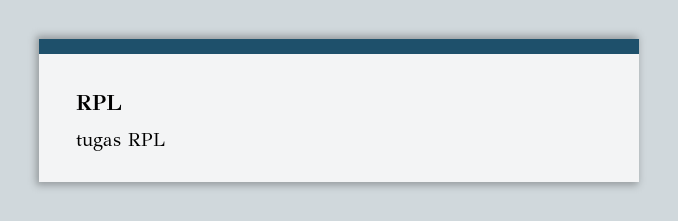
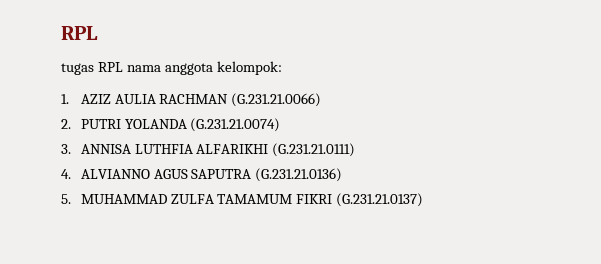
- tugas RPL
+ tugas RPL nama anggota kelompok:
+ 1. AZIZ AULIA RACHMAN (G.231.21.0066)
+ 2. PUTRI YOLANDA (G.231.21.0074)
+ 3. ANNISA LUTHFIA ALFARIKHI (G.231.21.0111)
+ 4. ALVIANNO AGUS SAPUTRA (G.231.21.0136)
+ 5. MUHAMMAD ZULFA TAMAMUM FIKRI (G.231.21.0137)

